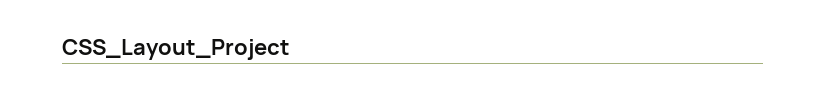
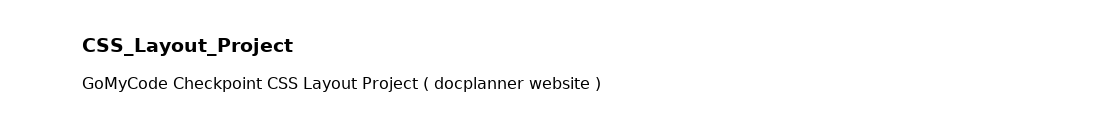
+ GoMyCode Checkpoint CSS Layout Project ( docplanner website )

